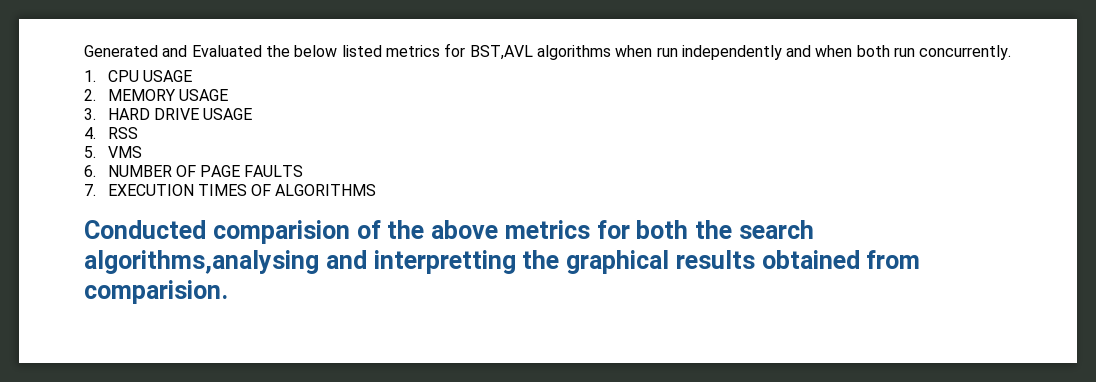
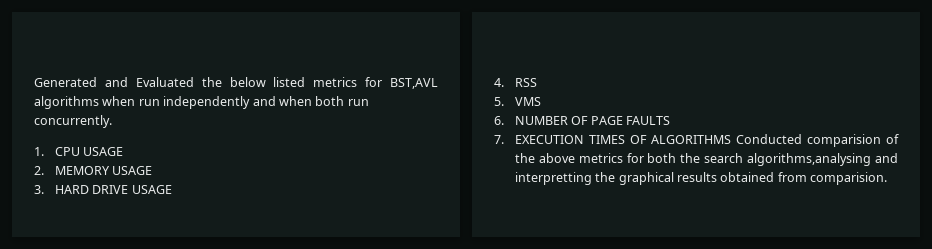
- 7. EXECUTION TIMES OF ALGORITHMS
- Conducted comparision of the above metrics for both the search algorithms,analysing and interpretting the graphical results obtained from comparision.
+ 7. EXECUTION TIMES OF ALGORITHMS Conducted comparision of the above metrics for both the search algorithms,analysing and interpretting the graphical results obtained from comparision.

